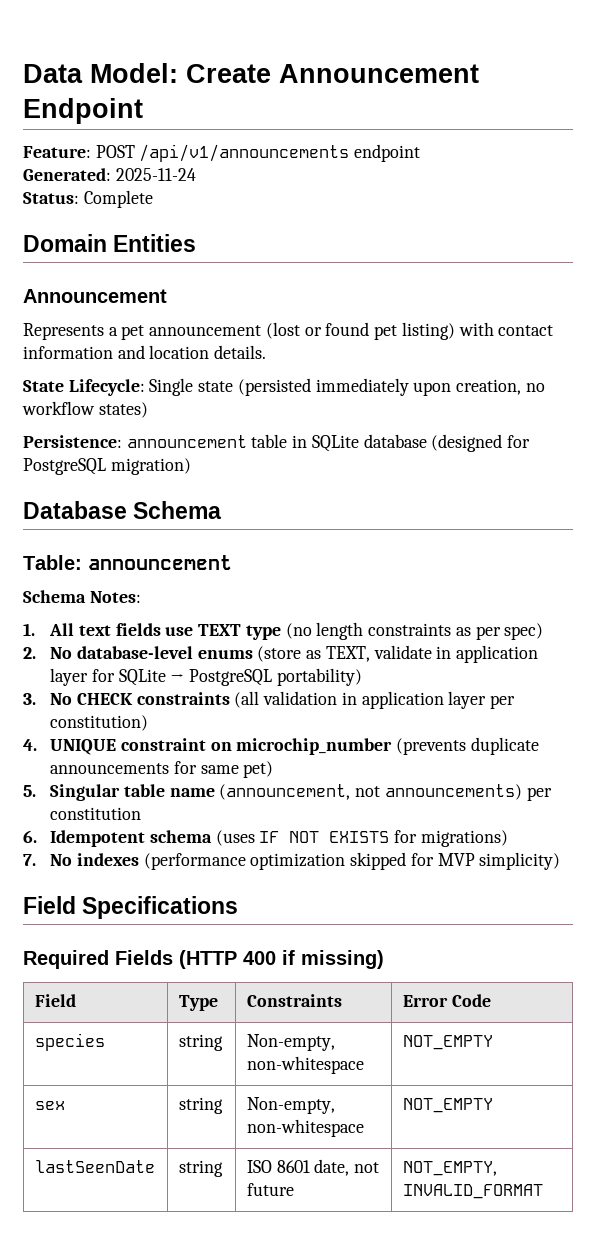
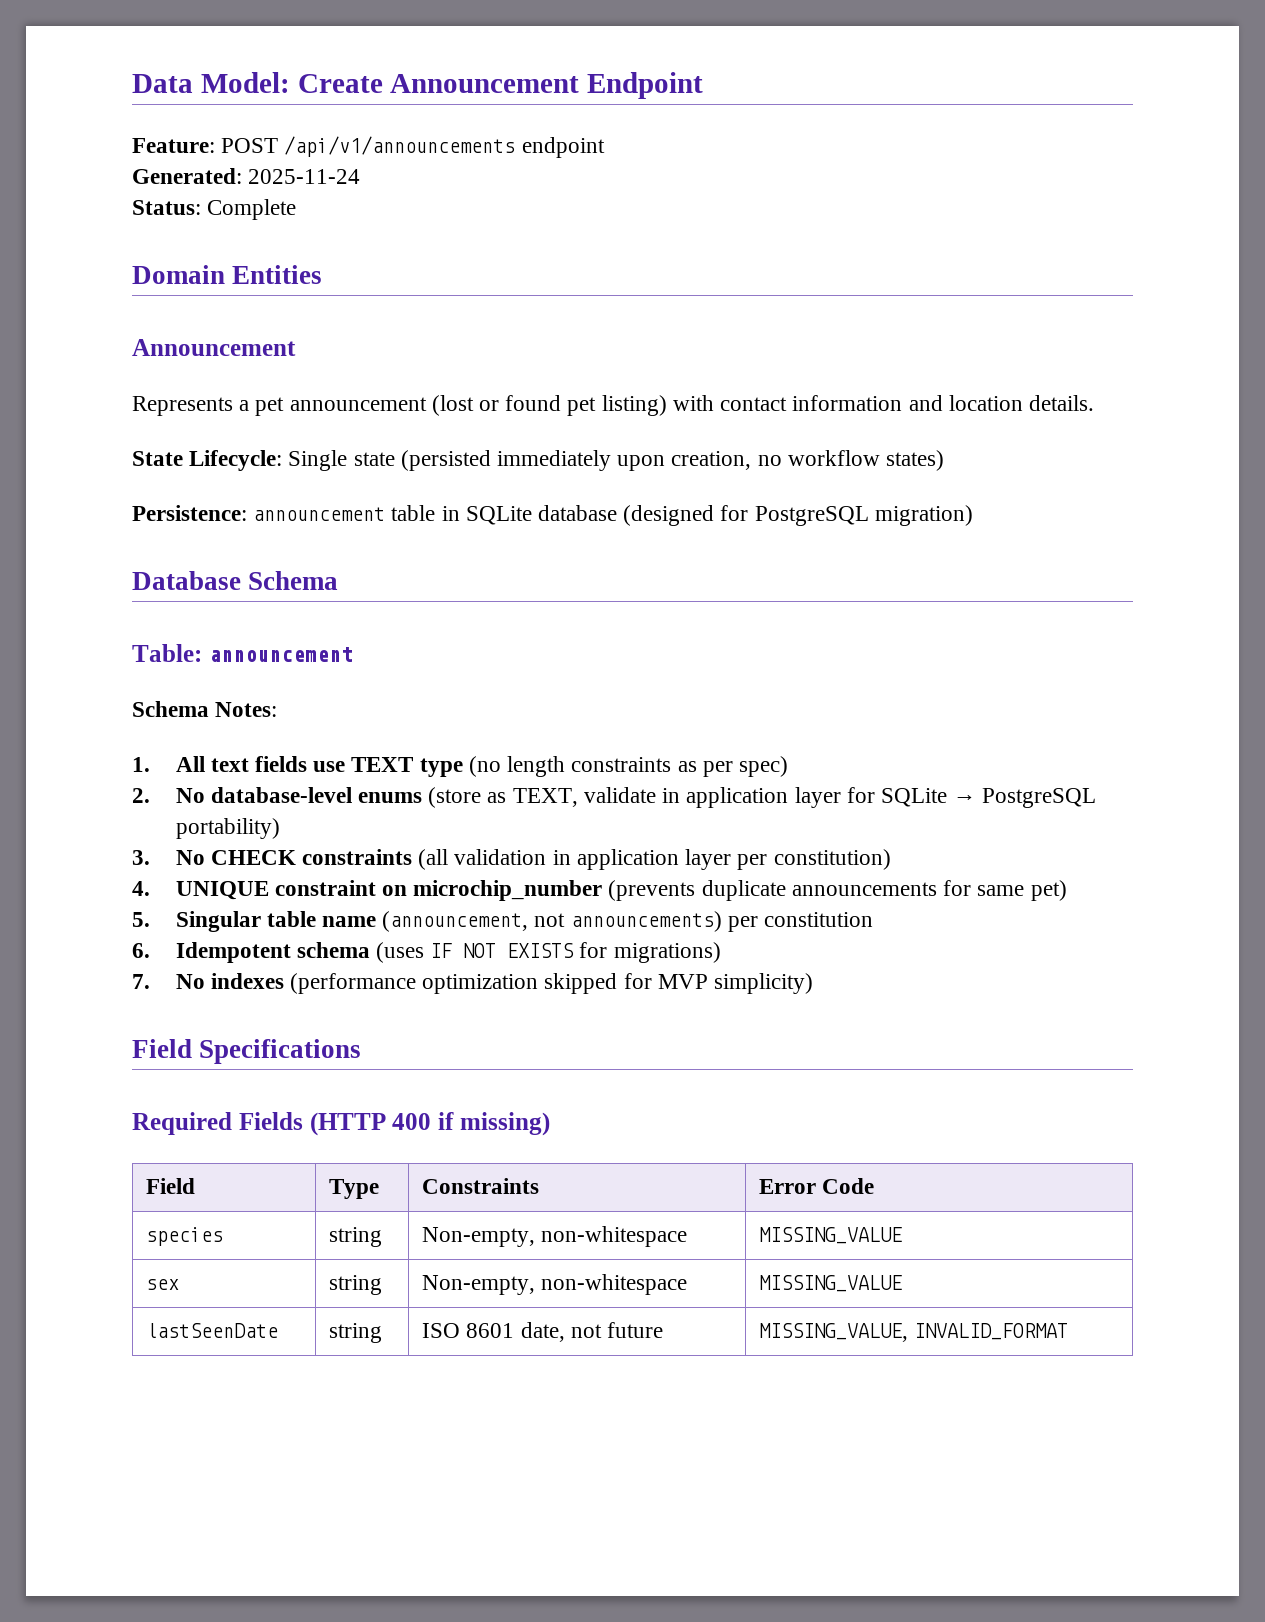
- species | string | Non-empty, non-whitespace | NOT_EMPTY
+ species | string | Non-empty, non-whitespace | MISSING_VALUE
- sex | string | Non-empty, non-whitespace | NOT_EMPTY
+ sex | string | Non-empty, non-whitespace | MISSING_VALUE
- lastSeenDate | string | ISO 8601 date, not future | NOT_EMPTY, INVALID_FORMAT
+ lastSeenDate | string | ISO 8601 date, not future | MISSING_VALUE, INVALID_FORMAT

